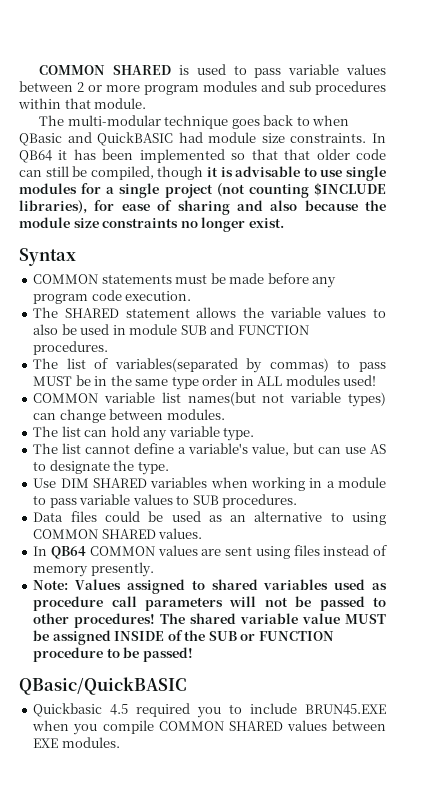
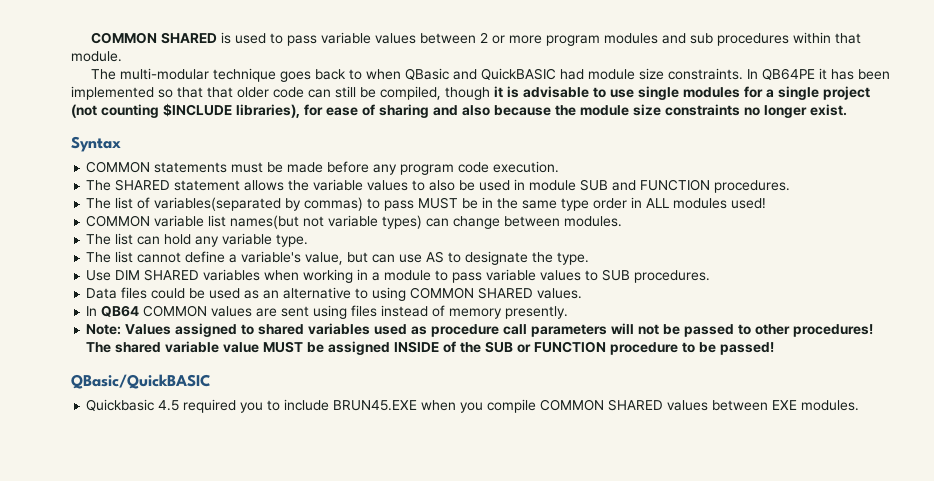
- In QB64 it has been implemented so that that older code can still be compiled, though it is advisable to use single modules for a single project (not counting $INCLUDE libraries), for ease of sharing and also because the module size constraints no longer exist.
+ In QB64PE it has been implemented so that that older code can still be compiled, though it is advisable to use single modules for a single project (not counting $INCLUDE libraries), for ease of sharing and also because the module size constraints no longer exist.

